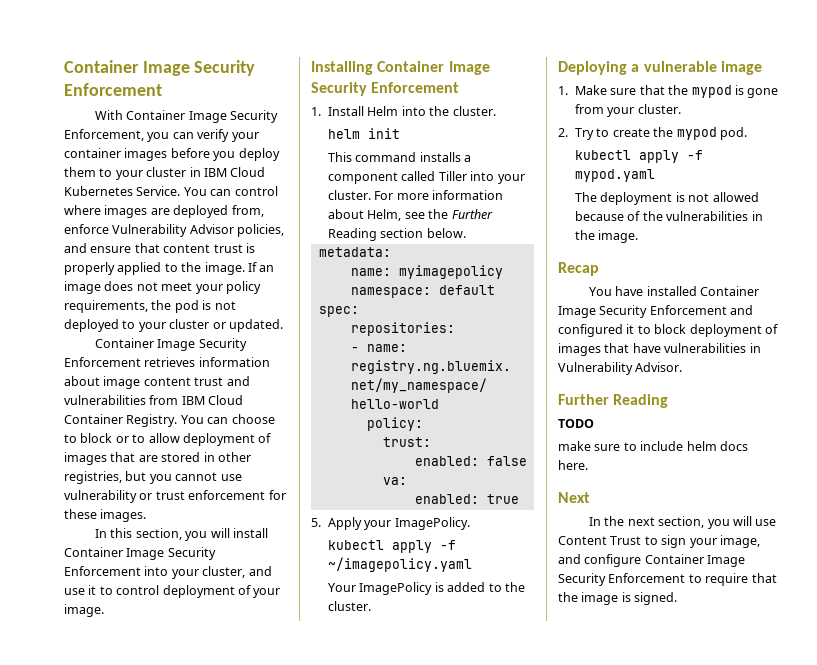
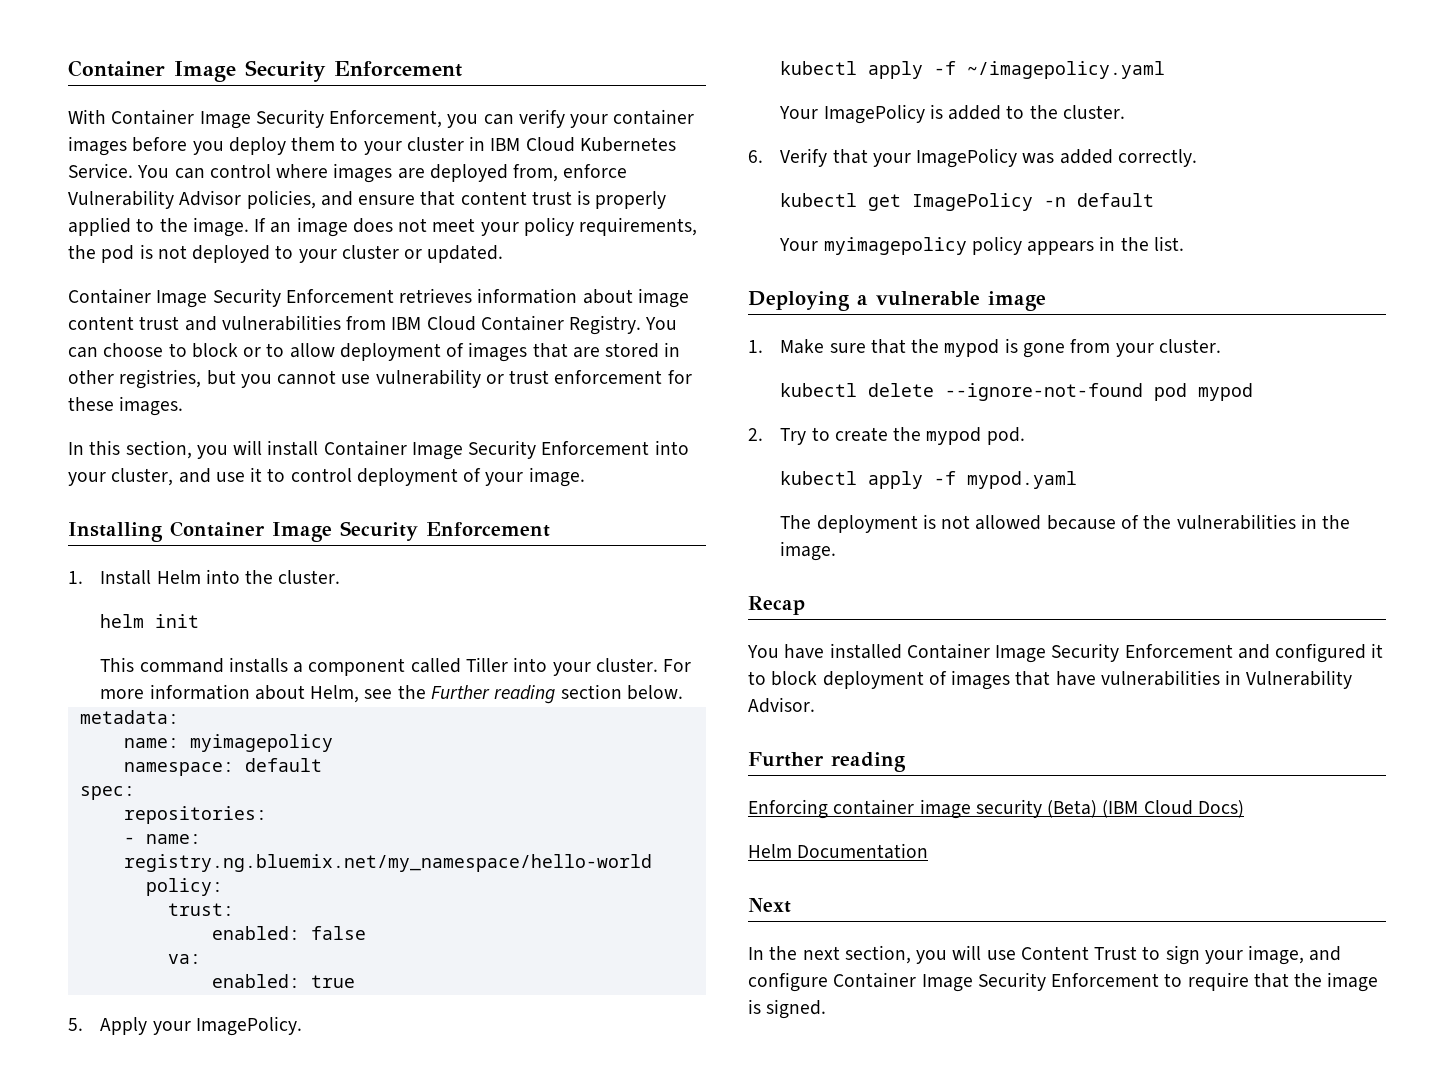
- For more information about Helm, see the Further Reading section below.
+ For more information about Helm, see the Further reading section below.
+ 6. Verify that your ImagePolicy was added correctly.
+ kubectl get ImagePolicy -n default
+ Your myimagepolicy policy appears in the list.
+ kubectl delete --ignore-not-found pod mypod
  You have installed Container Image Security Enforcement and configured it to block deployment of images that have vulnerabilities in Vulnerability Advisor.
- Further Reading
- TODO
- make sure to include helm docs here.
+ Further reading
+ Enforcing container image security (Beta) (IBM Cloud Docs)
+ Helm Documentation

